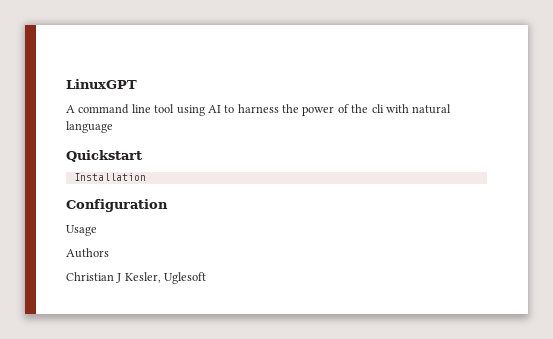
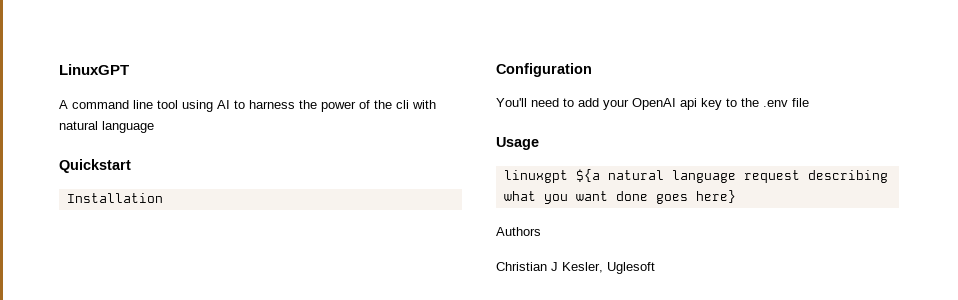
+ You'll need to add your OpenAI api key to the .env file
  Usage
+ linuxgpt ${a natural language request describing what you want done goes here}

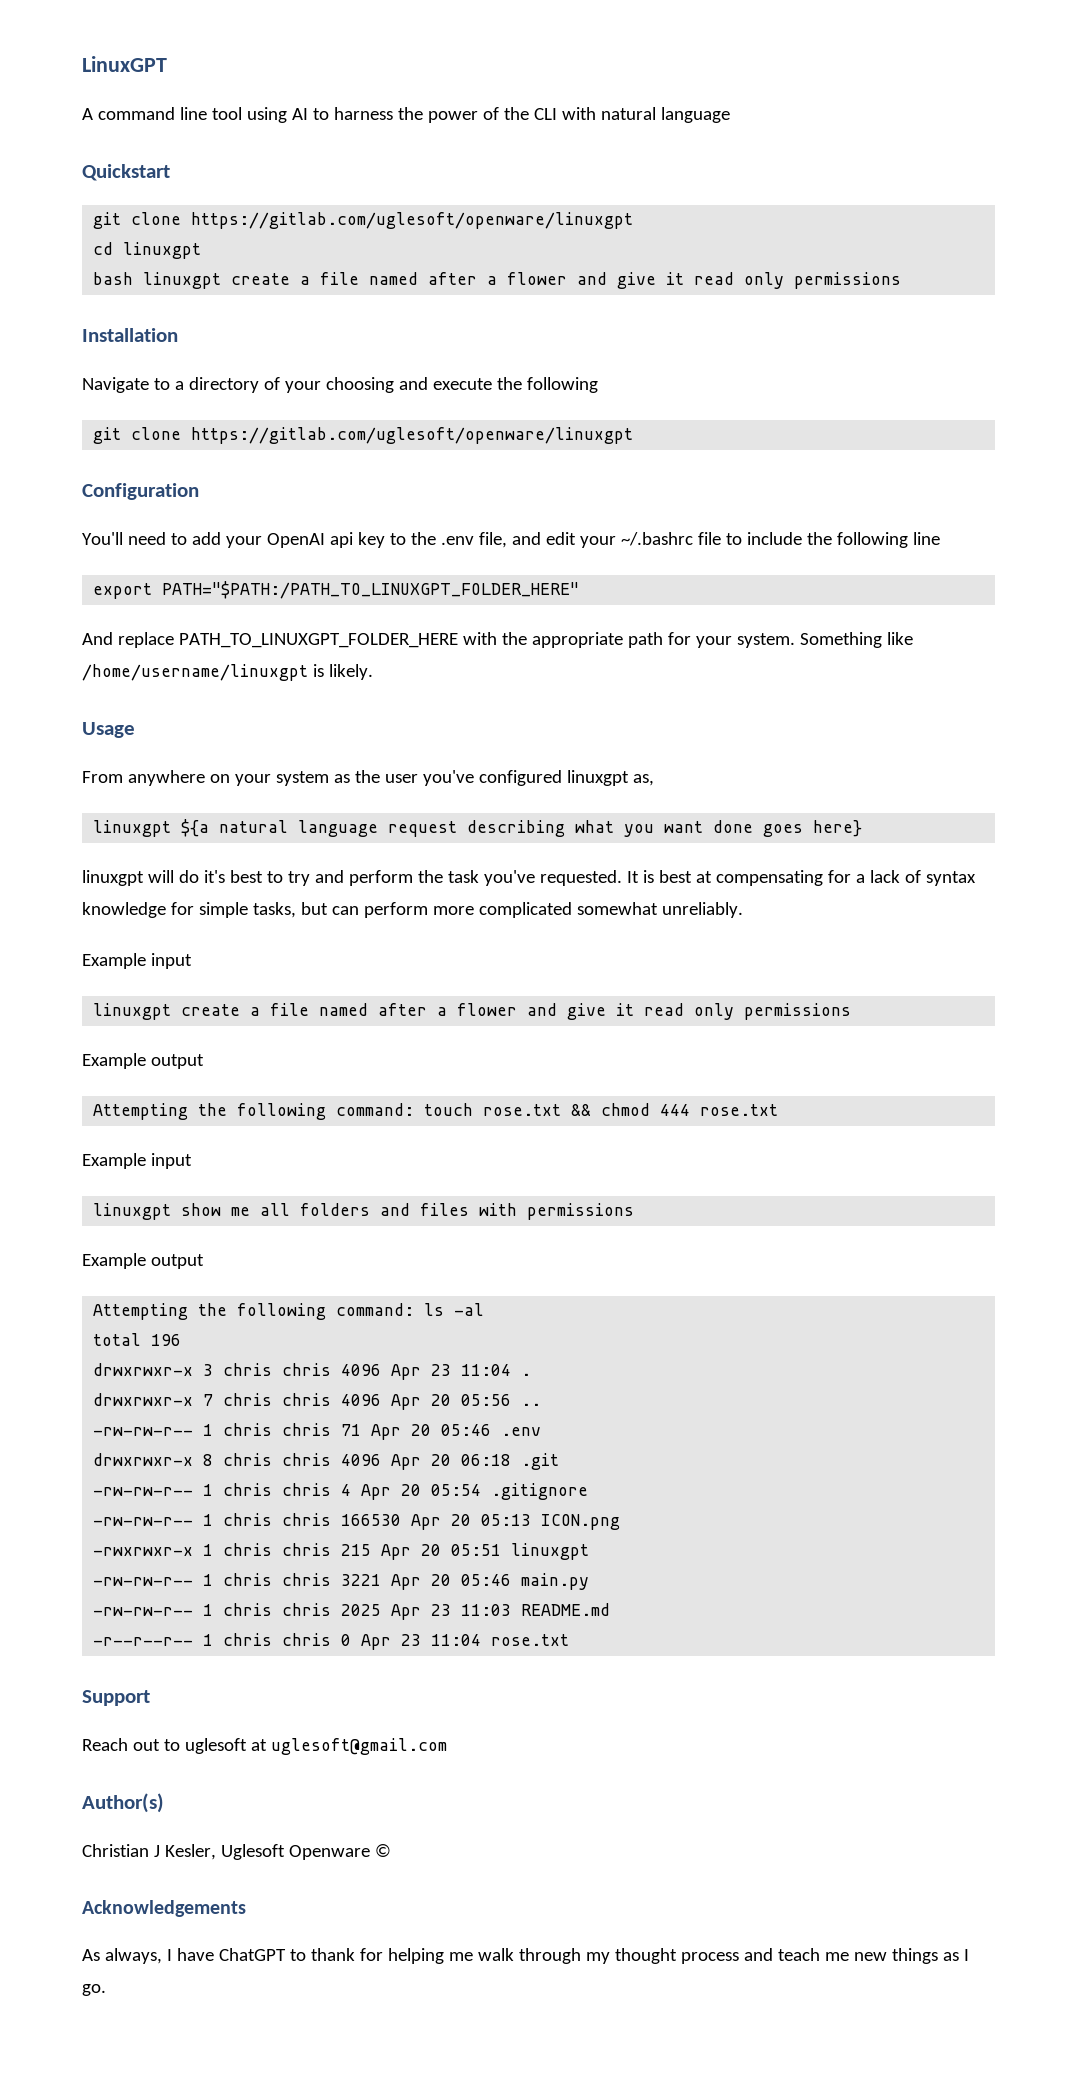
- A command line tool using AI to harness the power of the cli with natural language
+ A command line tool using AI to harness the power of the CLI with natural language
  Quickstart
+ git clone https://gitlab.com/uglesoft/openware/linuxgpt
+ cd linuxgpt
+ bash linuxgpt create a file named after a flower and give it read only permissions
  Installation
+ Navigate to a directory of your choosing and execute the following
+ git clone https://gitlab.com/uglesoft/openware/linuxgpt
- You'll need to add your OpenAI api key to the .env file
+ You'll need to add your OpenAI api key to the .env file, and edit your ~/.bashrc file to include the following line
+ export PATH="$PATH:/PATH_TO_LINUXGPT_FOLDER_HERE"
+ And replace PATH_TO_LINUXGPT_FOLDER_HERE with the appropriate path for your system. Something like /home/username/linuxgpt is likely.
  Usage
+ From anywhere on your system as the user you've configured linuxgpt as,
- Authors
- Christian J Kesler, Uglesoft
+ linuxgpt will do it's best to try and perform the task you've requested. It is best at compensating for a lack of syntax knowledge for simple tasks, but can perform more complicated somewhat unreliably.
+ Example input
+ linuxgpt create a file named after a flower and give it read only permissions
+ Example output
+ Attempting the following command: touch rose.txt && chmod 444 rose.txt
+ Example input
+ linuxgpt show me all folders and files with permissions
+ Example output
+ Attempting the following command: ls -al
+ total 196
+ drwxrwxr-x 3 chris chris 4096 Apr 23 11:04 .
+ drwxrwxr-x 7 chris chris 4096 Apr 20 05:56 ..
+ -rw-rw-r-- 1 chris chris 71 Apr 20 05:46 .env
+ drwxrwxr-x 8 chris chris 4096 Apr 20 06:18 .git
+ -rw-rw-r-- 1 chris chris 4 Apr 20 05:54 .gitignore
+ -rw-rw-r-- 1 chris chris 166530 Apr 20 05:13 ICON.png
+ -rwxrwxr-x 1 chris chris 215 Apr 20 05:51 linuxgpt
+ -rw-rw-r-- 1 chris chris 3221 Apr 20 05:46 main.py
+ -rw-rw-r-- 1 chris chris 2025 Apr 23 11:03 README.md
+ -r--r--r-- 1 chris chris 0 Apr 23 11:04 rose.txt
+ Support
+ Reach out to uglesoft at uglesoft@gmail.com
+ Author(s)
+ Christian J Kesler, Uglesoft Openware ©
+ Acknowledgements
+ As always, I have ChatGPT to thank for helping me walk through my thought process and teach me new things as I go.

